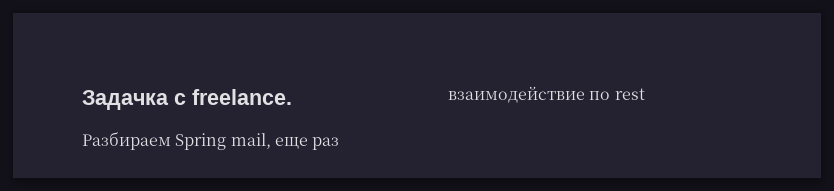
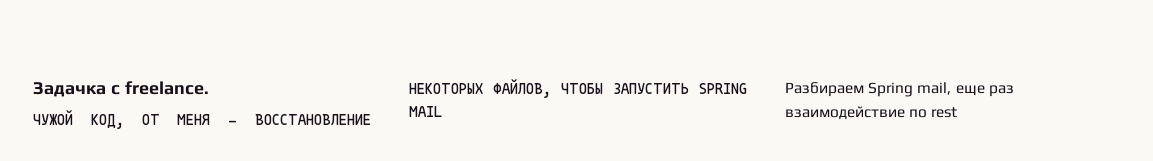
+ ЧУЖОЙ КОД, ОТ МЕНЯ - ВОССТАНОВЛЕНИЕ НЕКОТОРЫХ ФАЙЛОВ, ЧТОБЫ ЗАПУСТИТЬ SPRING MAIL

